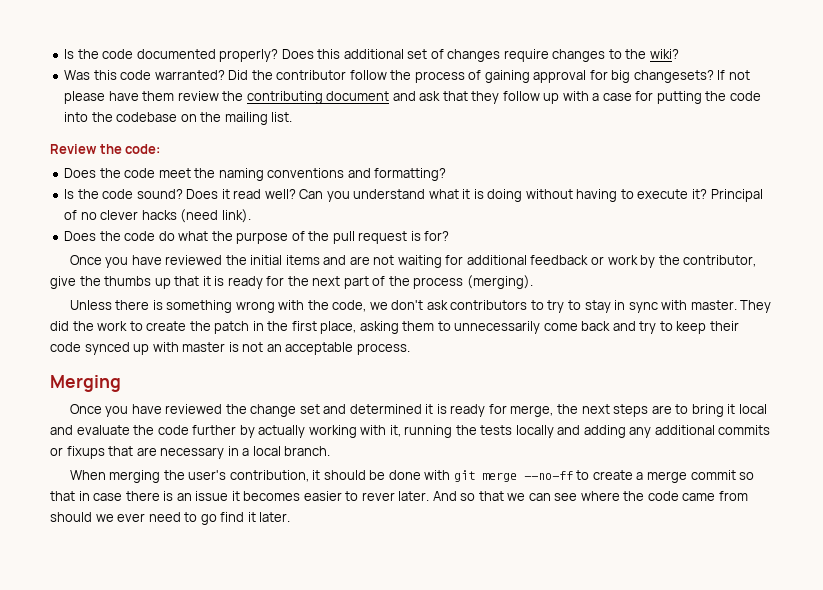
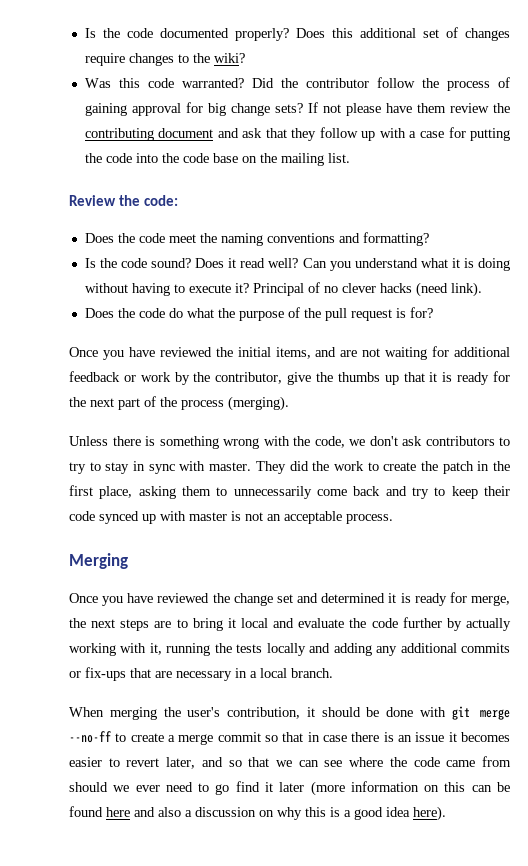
- Did the contributor follow the process of gaining approval for big changesets?
+ Did the contributor follow the process of gaining approval for big change sets?
- If not please have them review the contributing document and ask that they follow up with a case for putting the code into the codebase on the mailing list.
+ If not please have them review the contributing document and ask that they follow up with a case for putting the code into the code base on the mailing list.
- Once you have reviewed the initial items and are not waiting for additional feedback or work by the contributor, give the thumbs up that it is ready for the next part of the process (merging).
+ Once you have reviewed the initial items, and are not waiting for additional feedback or work by the contributor, give the thumbs up that it is ready for the next part of the process (merging).
- Once you have reviewed the change set and determined it is ready for merge, the next steps are to bring it local and evaluate the code further by actually working with it, running the tests locally and adding any additional commits or fixups that are necessary in a local branch.
+ Once you have reviewed the change set and determined it is ready for merge, the next steps are to bring it local and evaluate the code further by actually working with it, running the tests locally and adding any additional commits or fix-ups that are necessary in a local branch.
- When merging the user's contribution, it should be done with git merge --no-ff to create a merge commit so that in case there is an issue it becomes easier to rever later. And so that we can see where the code came from should we ever need to go find it later.
+ When merging the user's contribution, it should be done with git merge --no-ff to create a merge commit so that in case there is an issue it becomes easier to revert later, and so that we can see where the code came from should we ever need to go find it later (more information on this can be found here and also a discussion on why this is a good idea here).

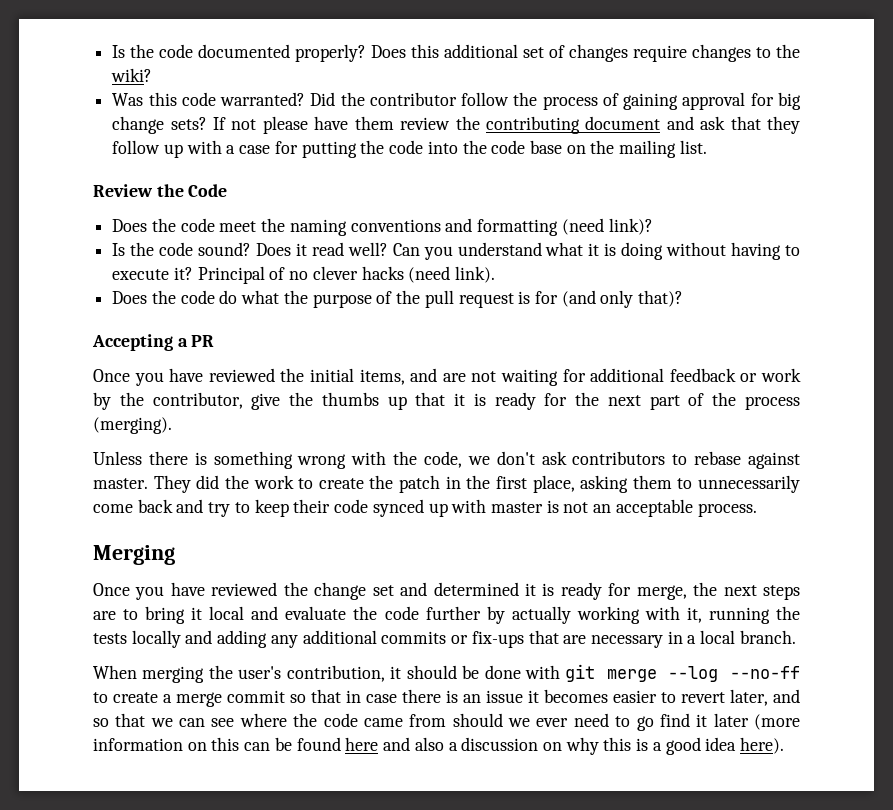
- Review the code:
+ Review the Code
- Does the code meet the naming conventions and formatting?
+ Does the code meet the naming conventions and formatting (need link)?
- Does the code do what the purpose of the pull request is for?
+ Does the code do what the purpose of the pull request is for (and only that)?
+ Accepting a PR
- Unless there is something wrong with the code, we don't ask contributors to try to stay in sync with master.
+ Unless there is something wrong with the code, we don't ask contributors to rebase against master.
- When merging the user's contribution, it should be done with git merge --no-ff to create a merge commit so that in case there is an issue it becomes easier to revert later, and so that we can see where the code came from should we ever need to go find it later (more information on this can be found here and also a discussion on why this is a good idea here).
+ When merging the user's contribution, it should be done with git merge --log --no-ff to create a merge commit so that in case there is an issue it becomes easier to revert later, and so that we can see where the code came from should we ever need to go find it later (more information on this can be found here and also a discussion on why this is a good idea here).

